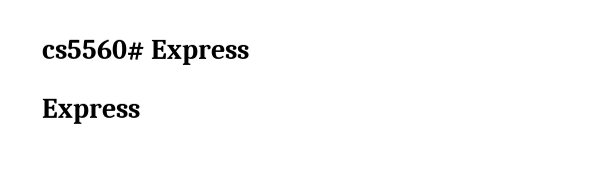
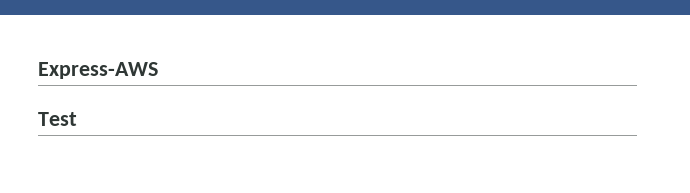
- cs5560# Express
- Express
+ Express-AWS
+ Test

